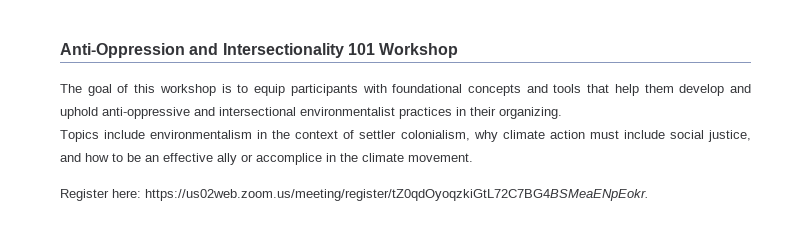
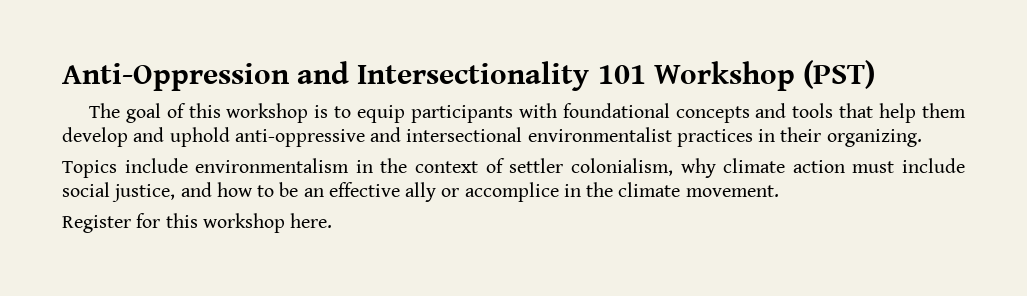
- Anti-Oppression and Intersectionality 101 Workshop
+ Anti-Oppression and Intersectionality 101 Workshop (PST)
- Register here: https://us02web.zoom.us/meeting/register/tZ0qdOyoqzkiGtL72C7BG4BSMeaENpEokr.
+ Register for this workshop here.

